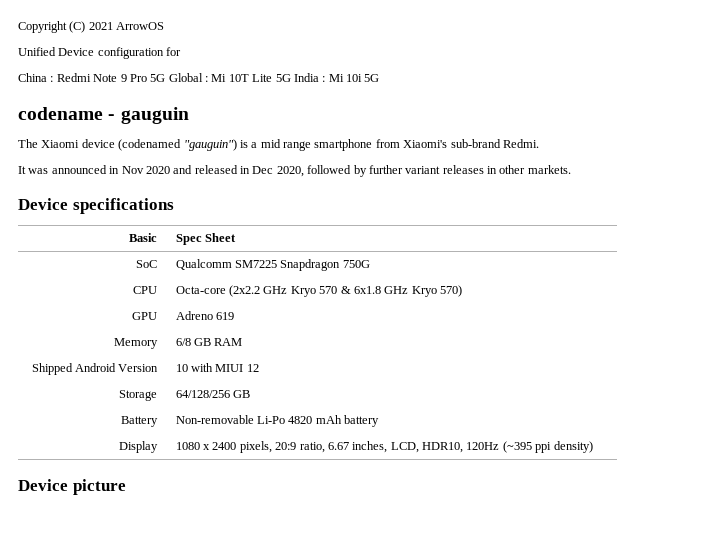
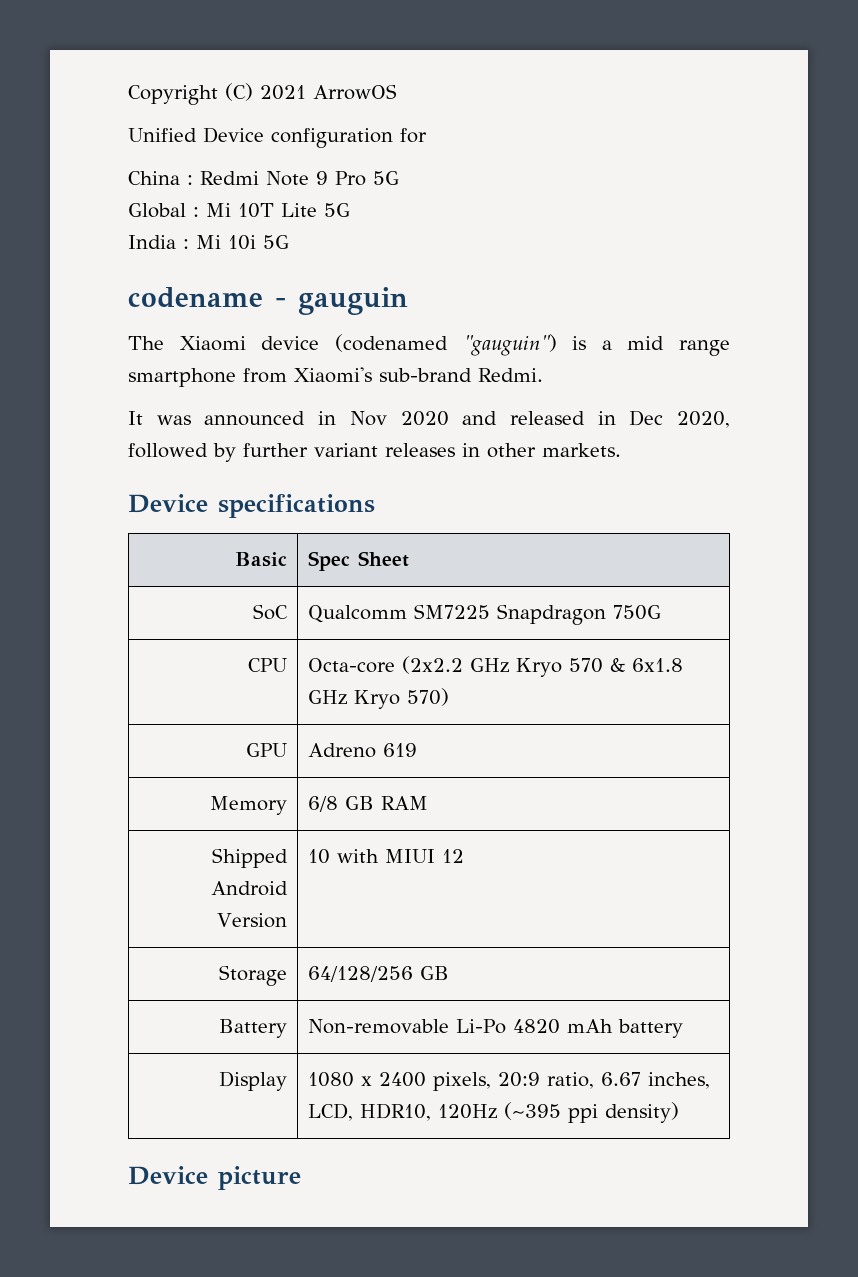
- China : Redmi Note 9 Pro 5G Global : Mi 10T Lite 5G India : Mi 10i 5G
+ China : Redmi Note 9 Pro 5G
+ Global : Mi 10T Lite 5G
+ India : Mi 10i 5G

